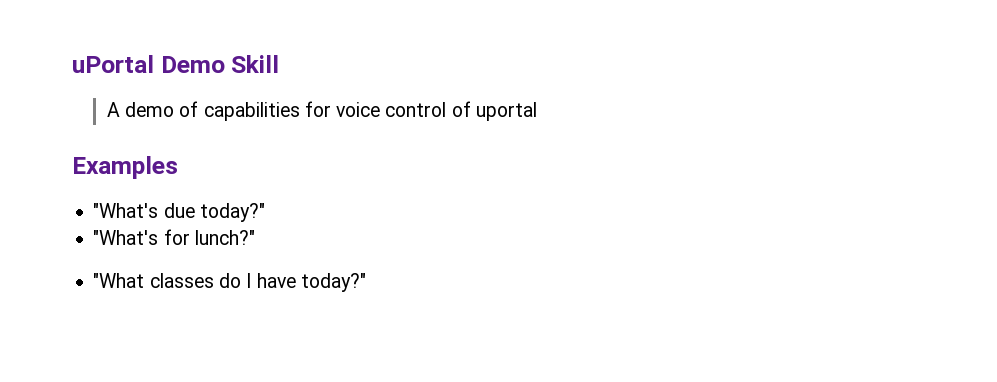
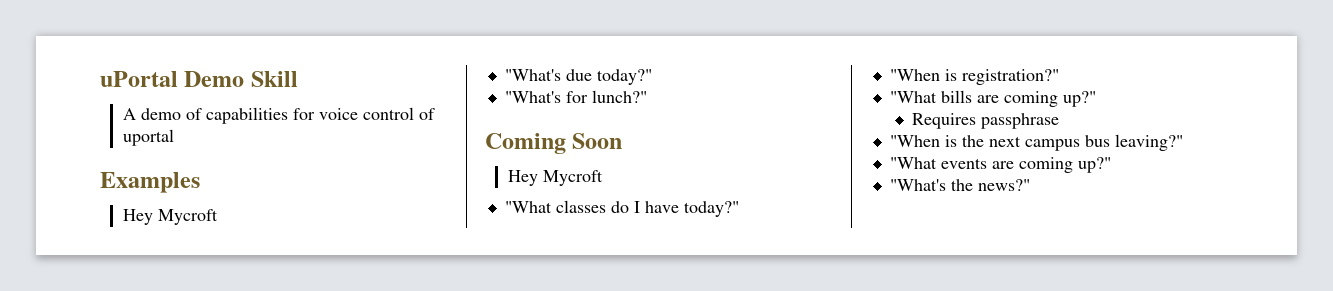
  Examples
+ Hey Mycroft
+ Coming Soon
+ Hey Mycroft
+ "When is registration?"
+ "What bills are coming up?"
+ Requires passphrase
+ "When is the next campus bus leaving?"
+ "What events are coming up?"
+ "What's the news?"

